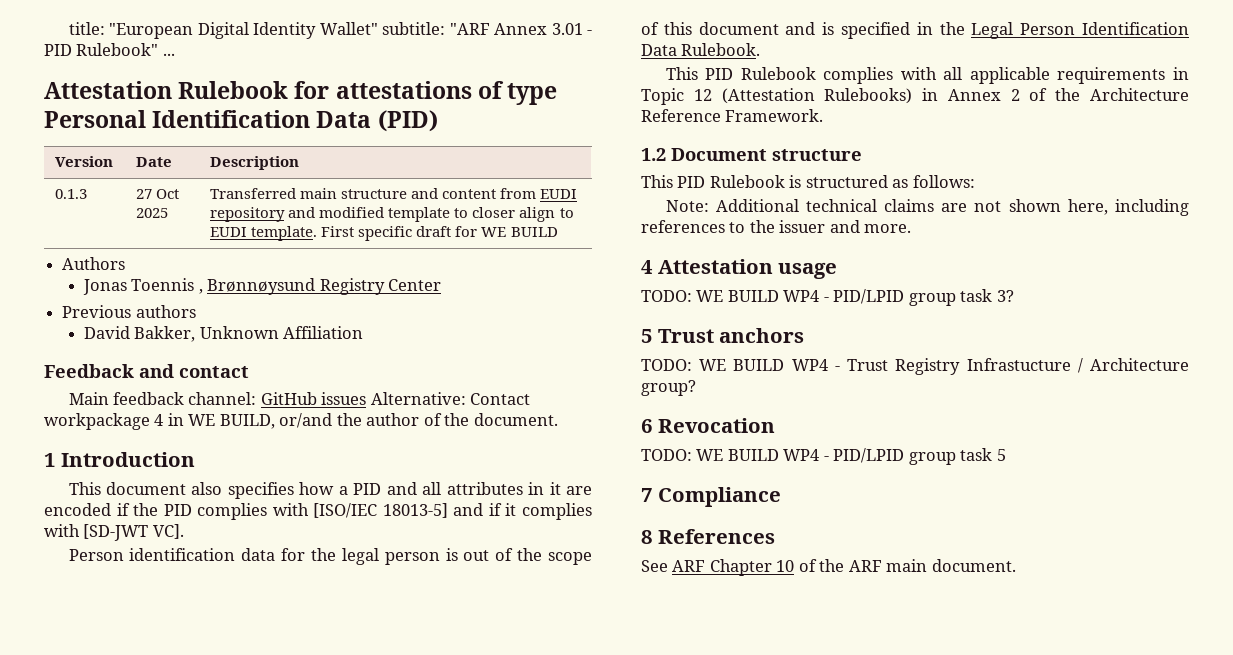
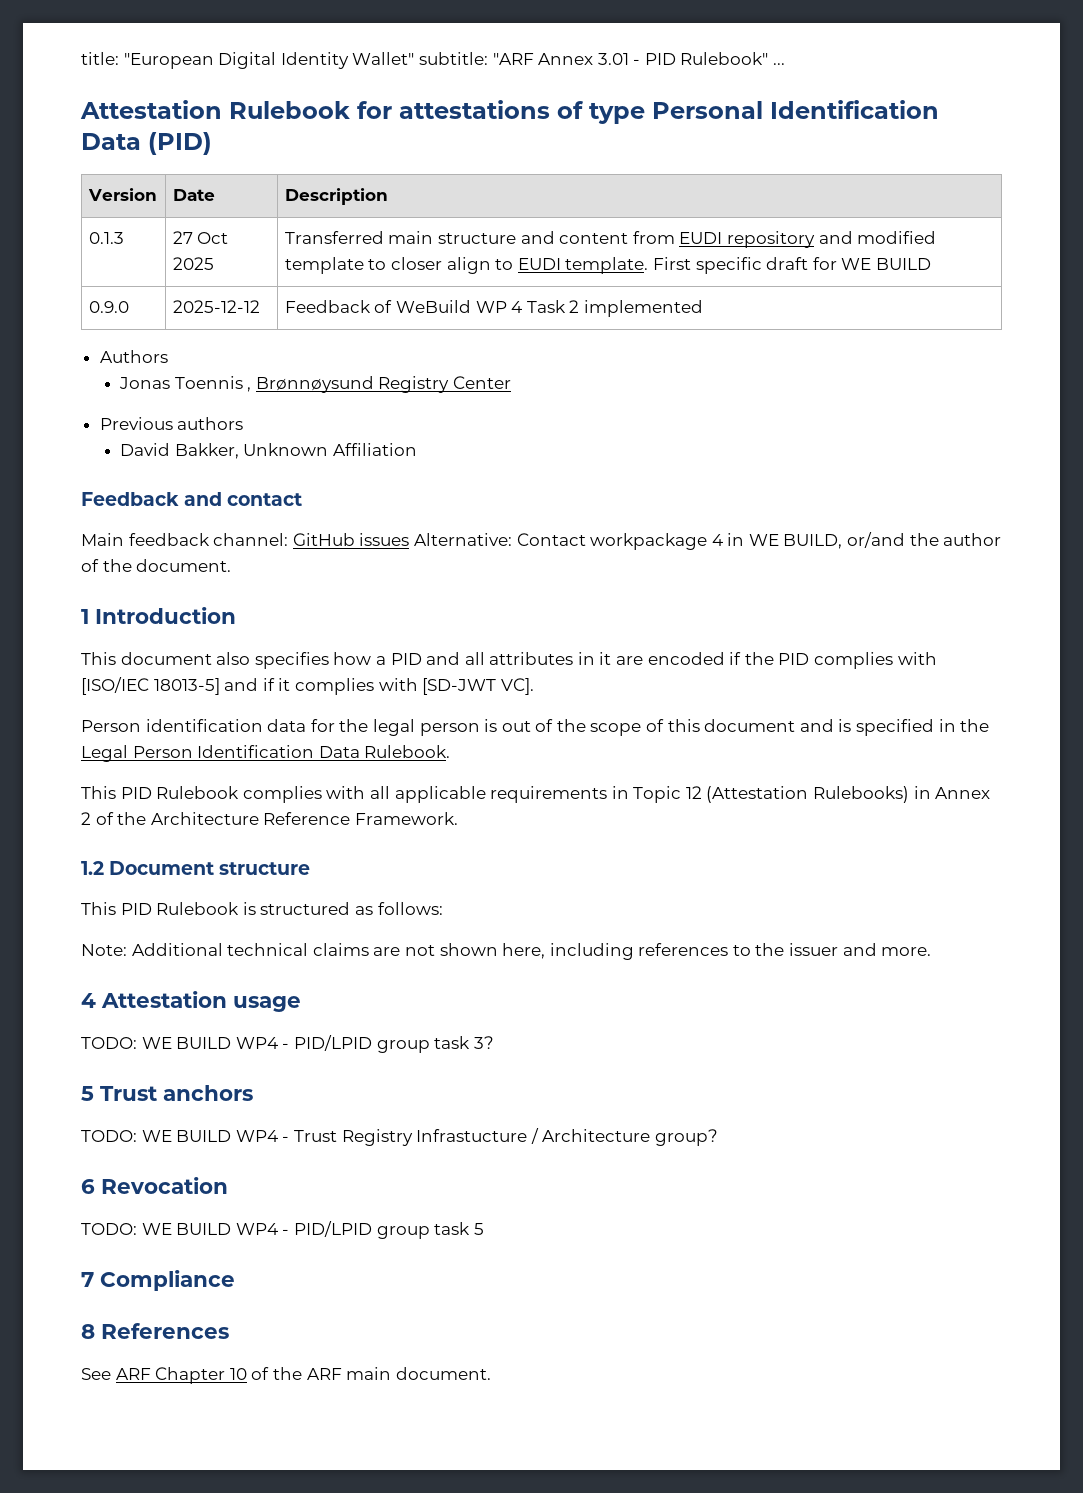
+ 0.9.0 | 2025-12-12 | Feedback of WeBuild WP 4 Task 2 implemented

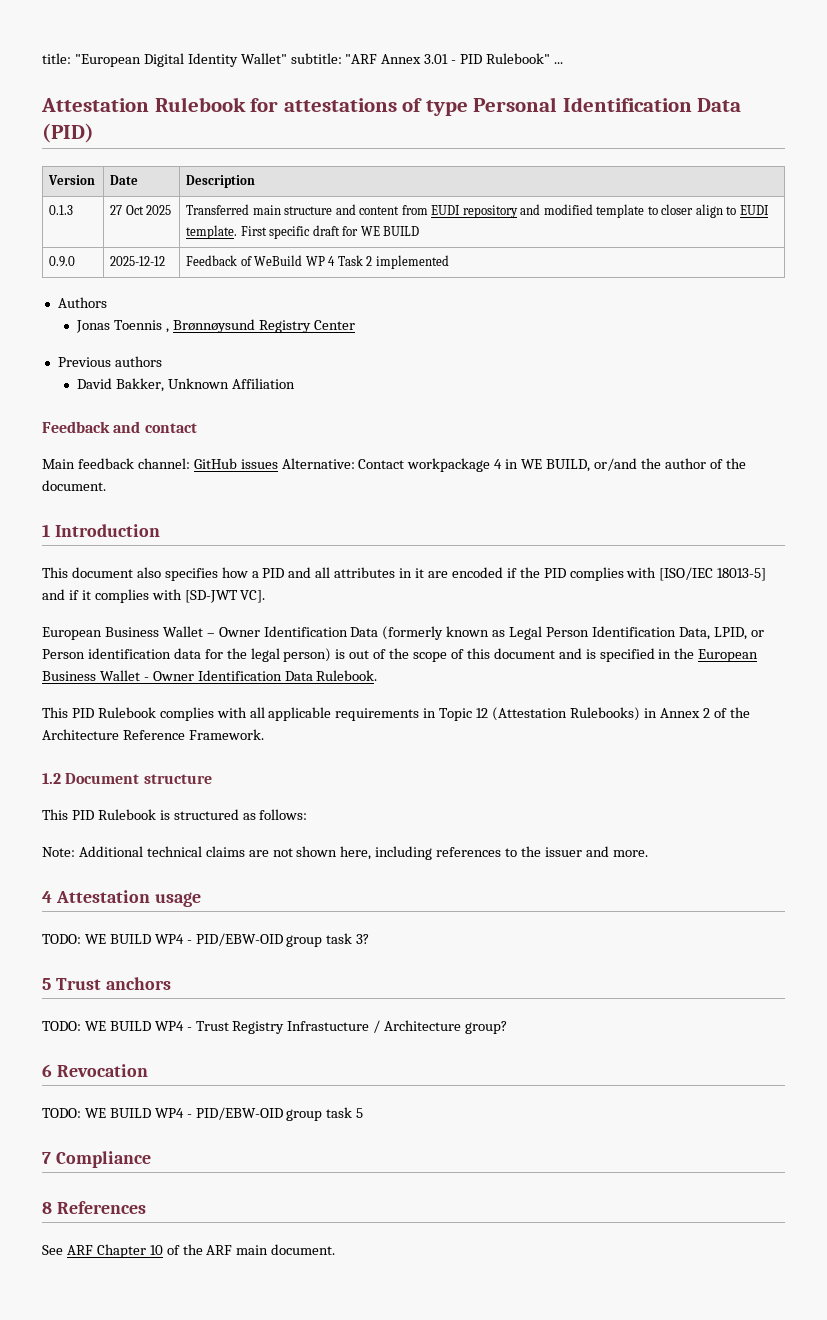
- Person identification data for the legal person is out of the scope of this document and is specified in the Legal Person Identification Data Rulebook.
+ European Business Wallet – Owner Identification Data (formerly known as Legal Person Identification Data, LPID, or Person identification data for the legal person) is out of the scope of this document and is specified in the European Business Wallet - Owner Identification Data Rulebook.
- TODO: WE BUILD WP4 - PID/LPID group task 3?
+ TODO: WE BUILD WP4 - PID/EBW-OID group task 3?
- TODO: WE BUILD WP4 - PID/LPID group task 5
+ TODO: WE BUILD WP4 - PID/EBW-OID group task 5

